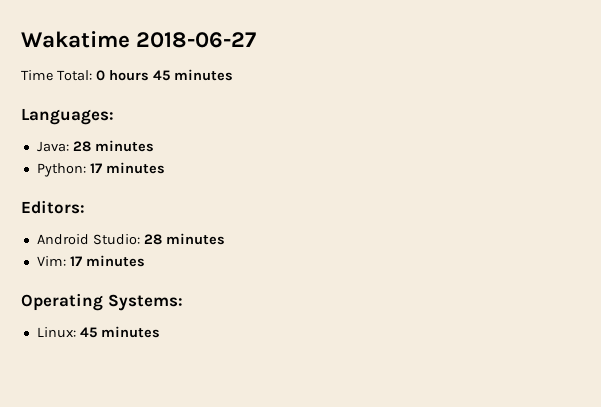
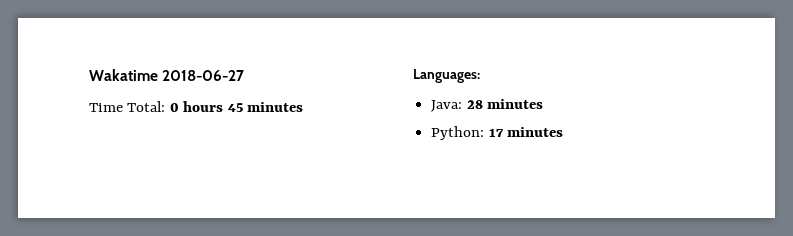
- Editors:
- Android Studio: 28 minutes
- Vim: 17 minutes
- Operating Systems:
- Linux: 45 minutes

